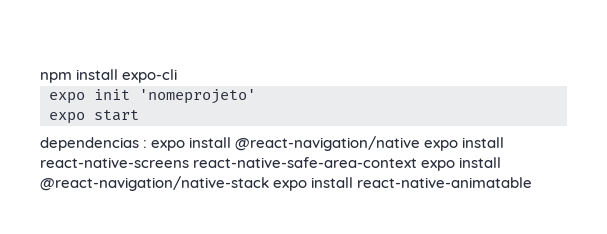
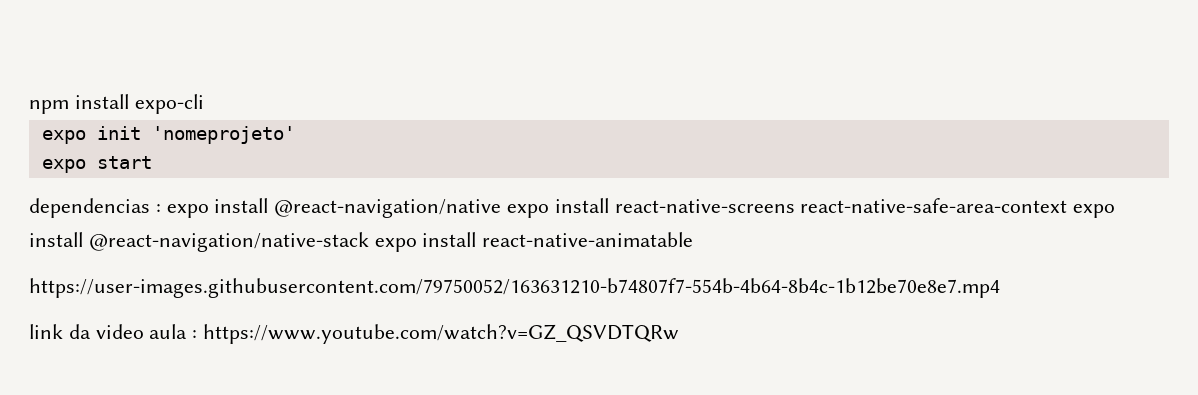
+ https://user-images.githubusercontent.com/79750052/163631210-b74807f7-554b-4b64-8b4c-1b12be70e8e7.mp4
+ link da video aula : https://www.youtube.com/watch?v=GZ_QSVDTQRw

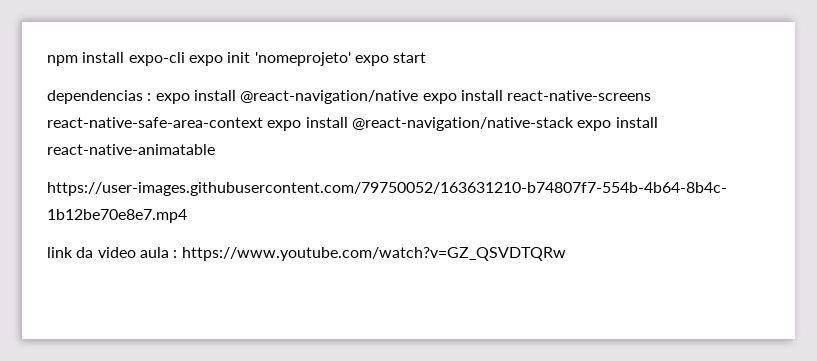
- npm install expo-cli
- expo init 'nomeprojeto'
- expo start
+ npm install expo-cli expo init 'nomeprojeto' expo start

